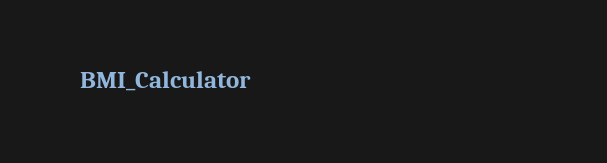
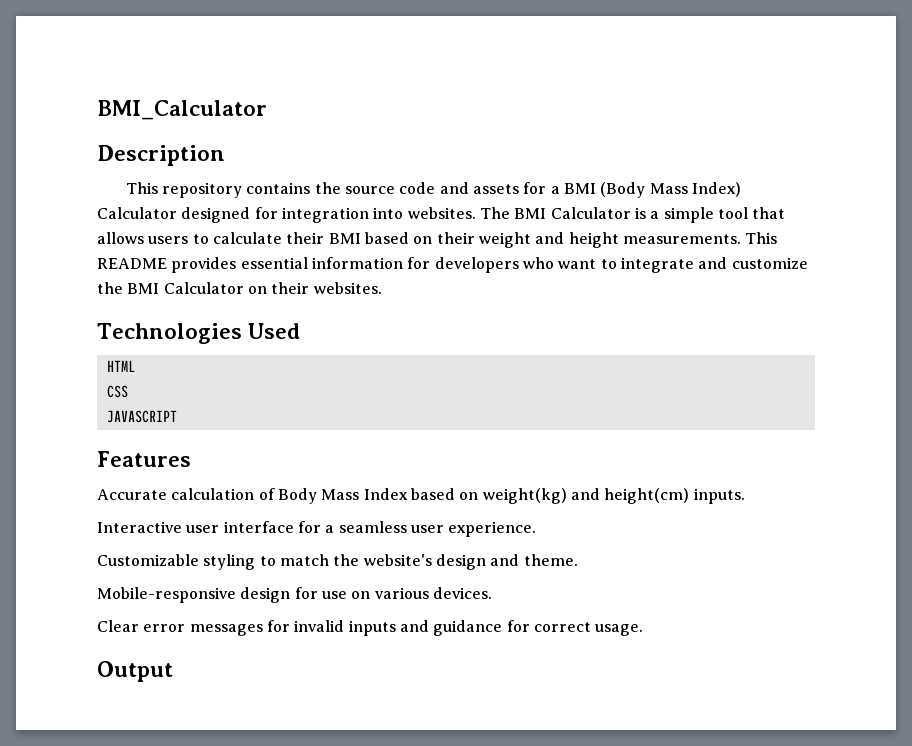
+ Description
+ This repository contains the source code and assets for a BMI (Body Mass Index) Calculator designed for integration into websites. The BMI Calculator is a simple tool that allows users to calculate their BMI based on their weight and height measurements. This README provides essential information for developers who want to integrate and customize the BMI Calculator on their websites.
+ Technologies Used
+ HTML
+ CSS
+ JAVASCRIPT
+ Features
+ Accurate calculation of Body Mass Index based on weight(kg) and height(cm) inputs.
+ Interactive user interface for a seamless user experience.
+ Customizable styling to match the website's design and theme.
+ Mobile-responsive design for use on various devices.
+ Clear error messages for invalid inputs and guidance for correct usage.
+ Output

